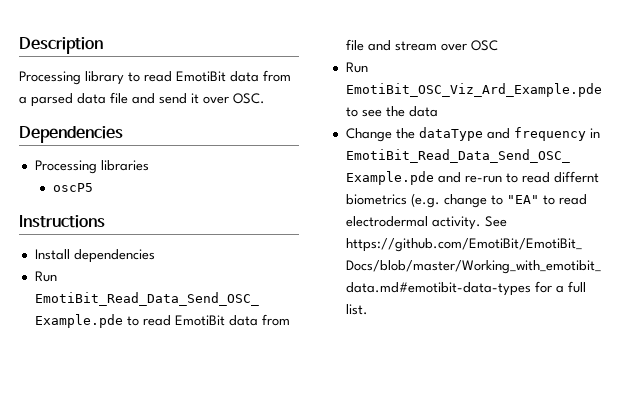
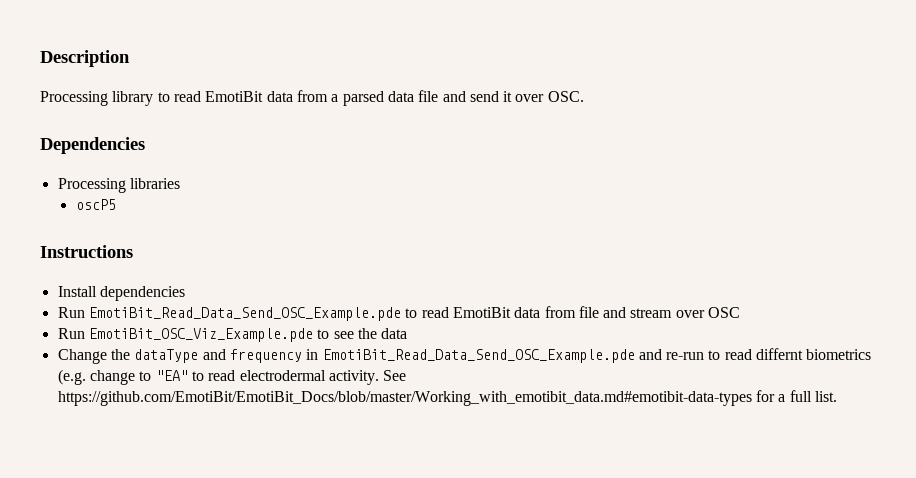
- Run EmotiBit_OSC_Viz_Ard_Example.pde to see the data
+ Run EmotiBit_OSC_Viz_Example.pde to see the data

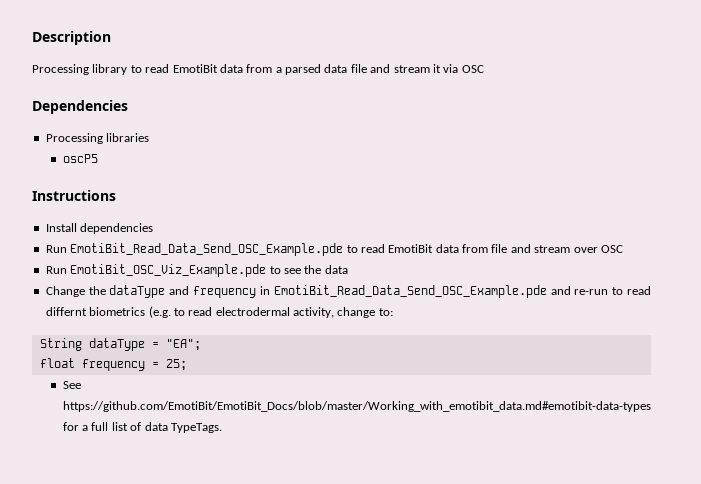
- Processing library to read EmotiBit data from a parsed data file and send it over OSC.
+ Processing library to read EmotiBit data from a parsed data file and stream it via OSC
- Change the dataType and frequency in EmotiBit_Read_Data_Send_OSC_Example.pde and re-run to read differnt biometrics (e.g. change to "EA" to read electrodermal activity. See https://github.com/EmotiBit/EmotiBit_Docs/blob/master/Working_with_emotibit_data.md#emotibit-data-types for a full list.
+ Change the dataType and frequency in EmotiBit_Read_Data_Send_OSC_Example.pde and re-run to read differnt biometrics (e.g. to read electrodermal activity, change to:
+ String dataType = "EA";
+ float frequency = 25;
+ See https://github.com/EmotiBit/EmotiBit_Docs/blob/master/Working_with_emotibit_data.md#emotibit-data-types for a full list of data TypeTags.

